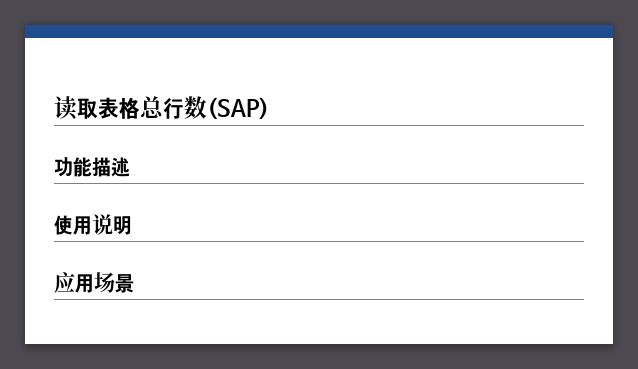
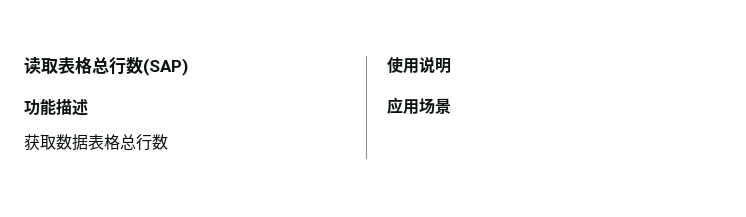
+ 获取数据表格总行数

